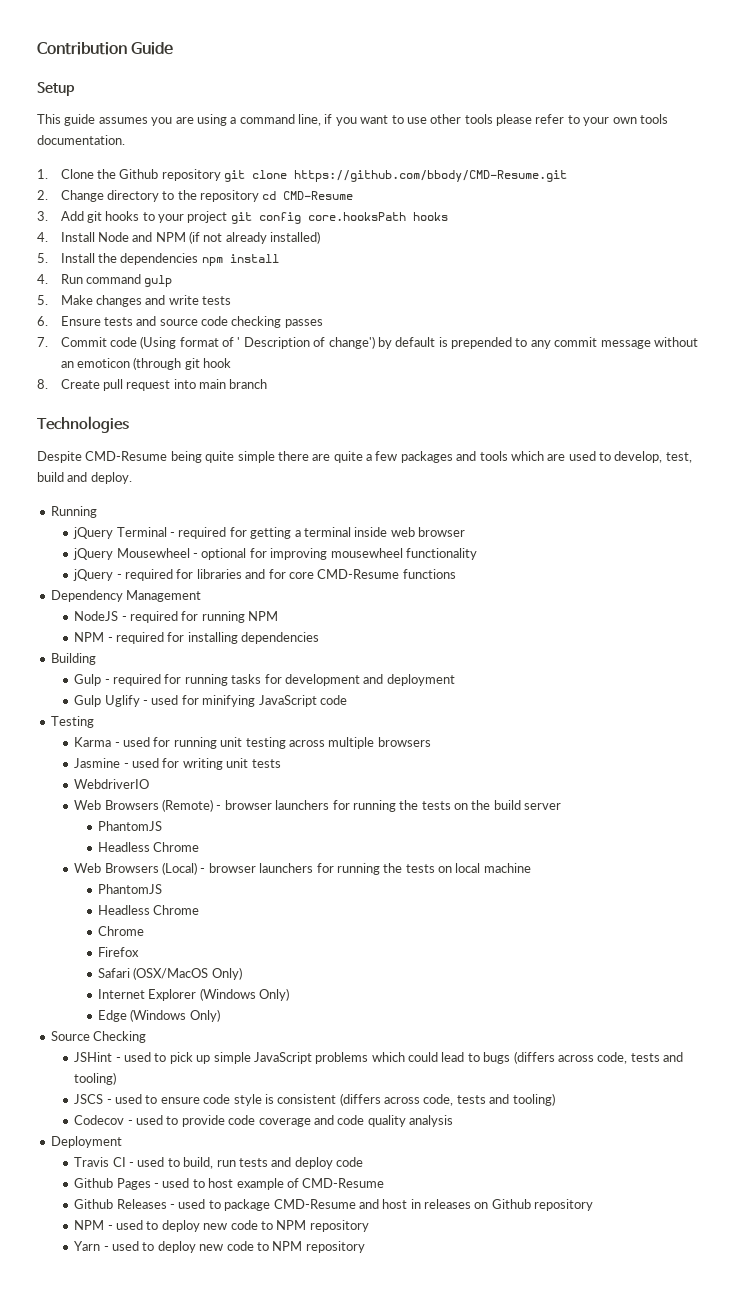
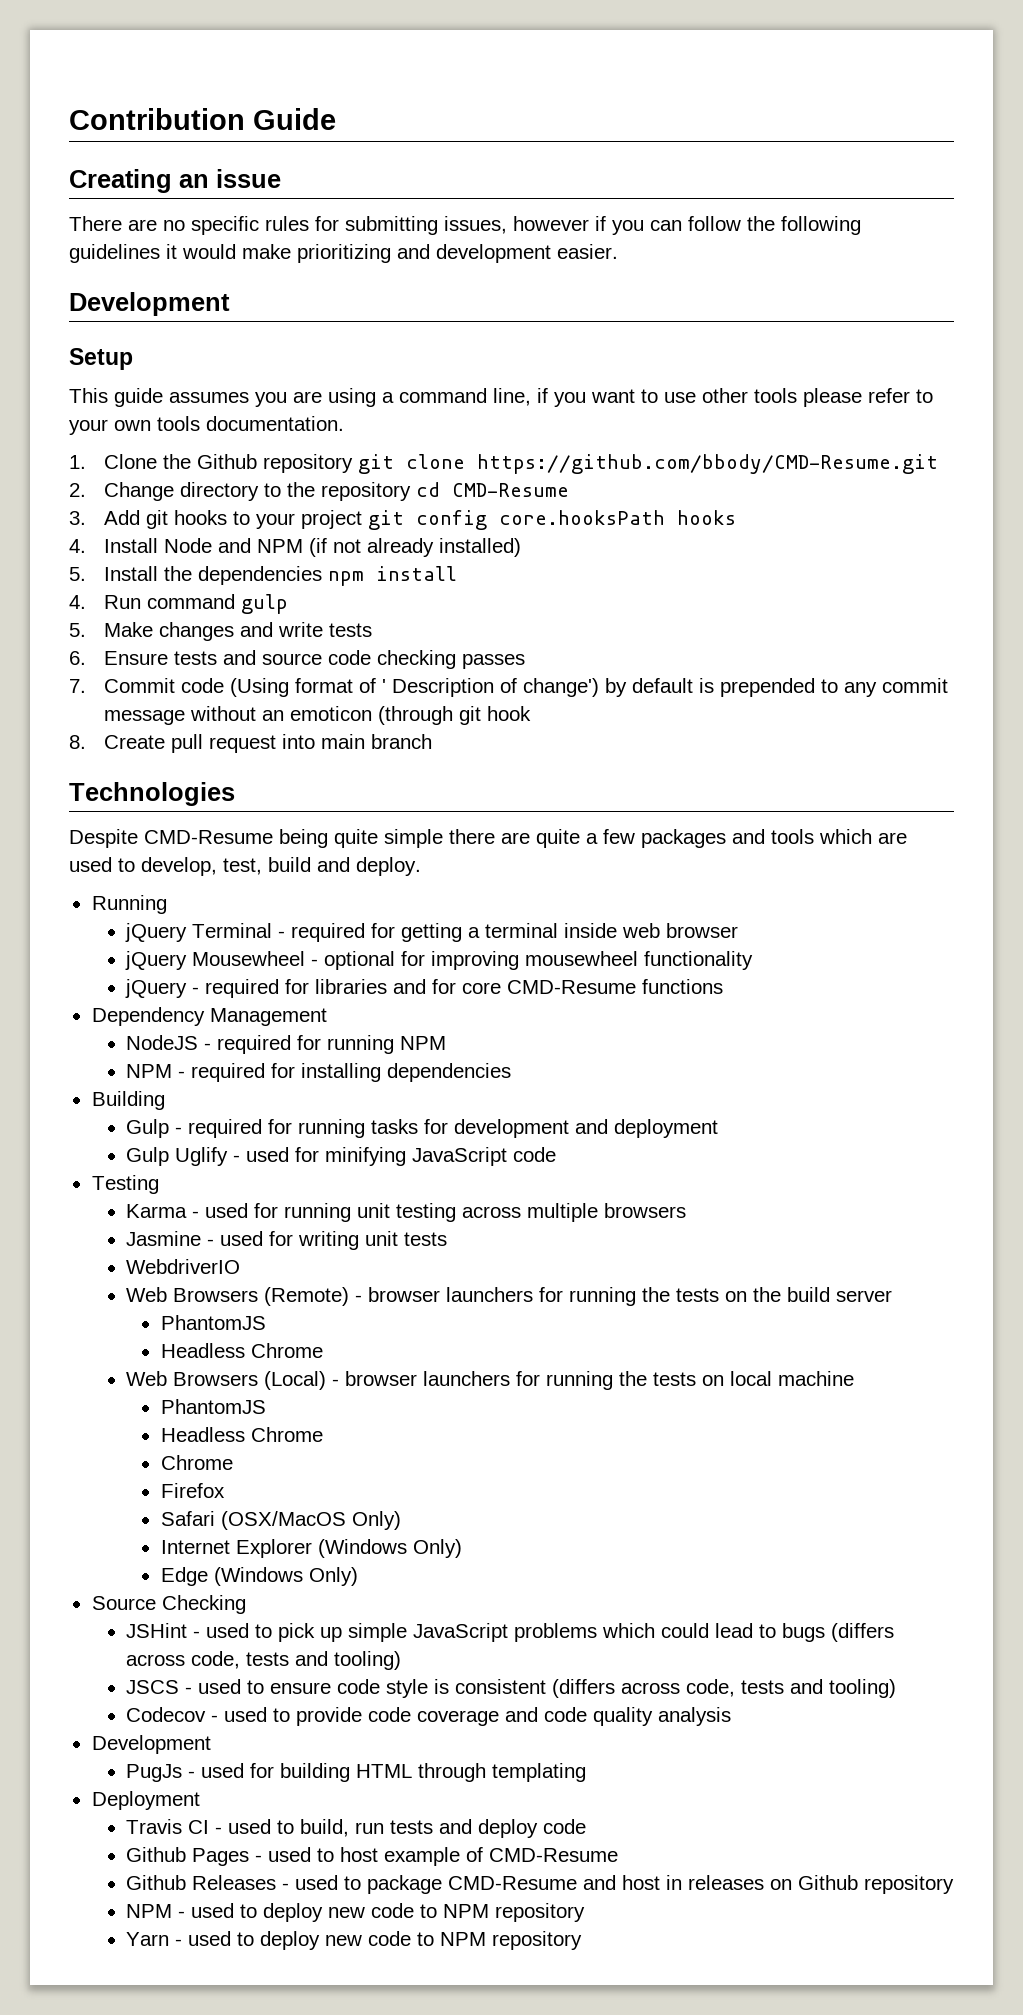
+ Creating an issue
+ There are no specific rules for submitting issues, however if you can follow the following guidelines it would make prioritizing and development easier.
+ Development
  Codecov - used to provide code coverage and code quality analysis
+ Development
+ PugJs - used for building HTML through templating

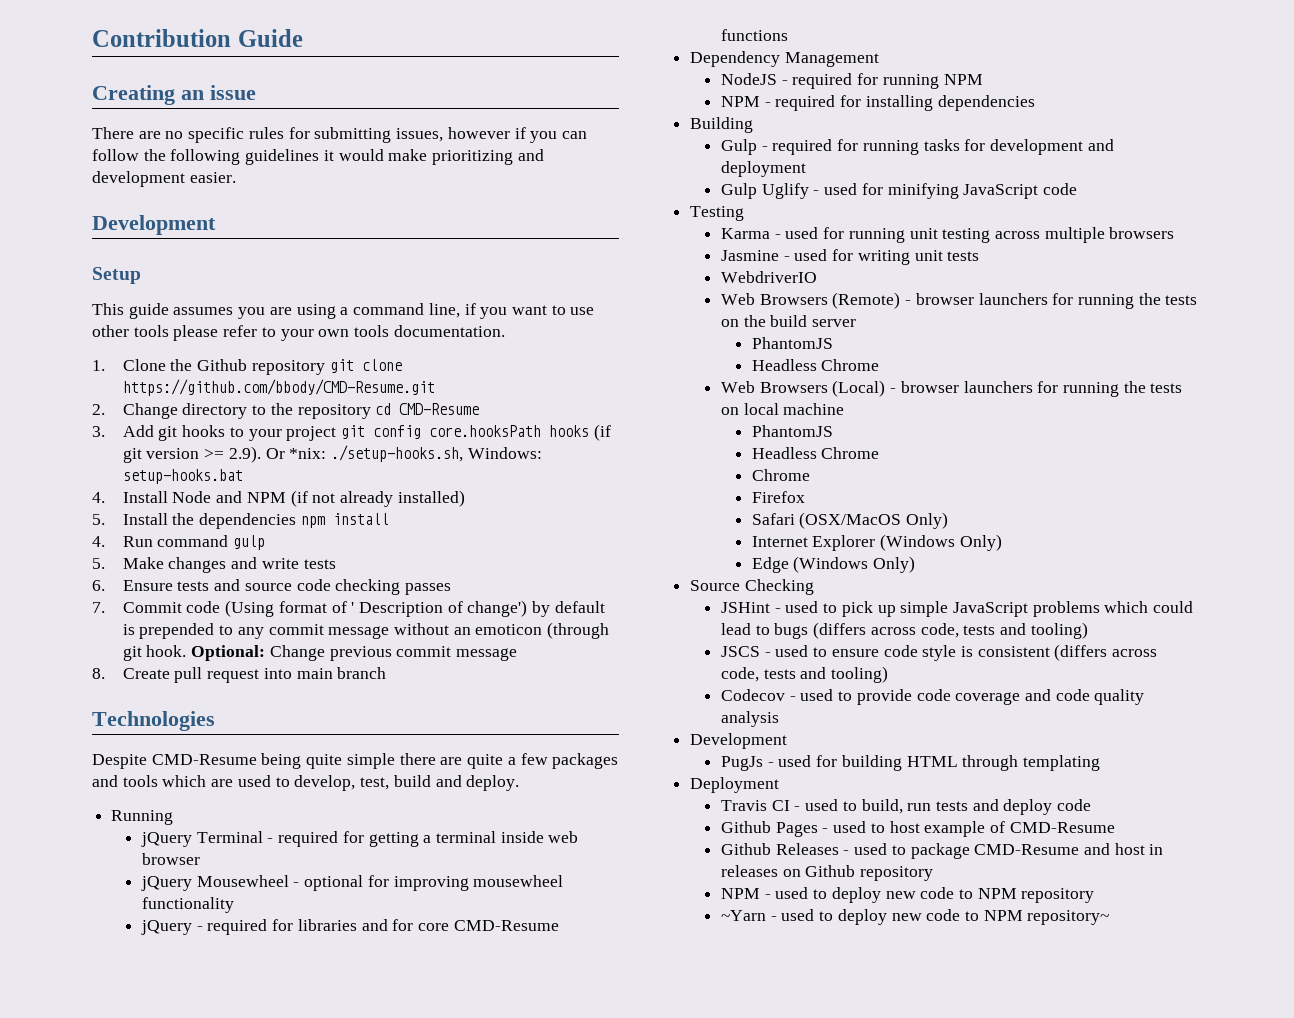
- 3. Add git hooks to your project git config core.hooksPath hooks
+ 3. Add git hooks to your project git config core.hooksPath hooks (if git version >= 2.9). Or *nix: ./setup-hooks.sh, Windows: setup-hooks.bat
- 7. Commit code (Using format of ' Description of change') by default is prepended to any commit message without an emoticon (through git hook
+ 7. Commit code (Using format of ' Description of change') by default is prepended to any commit message without an emoticon (through git hook. Optional: Change previous commit message
- Yarn - used to deploy new code to NPM repository
+ ~Yarn - used to deploy new code to NPM repository~

